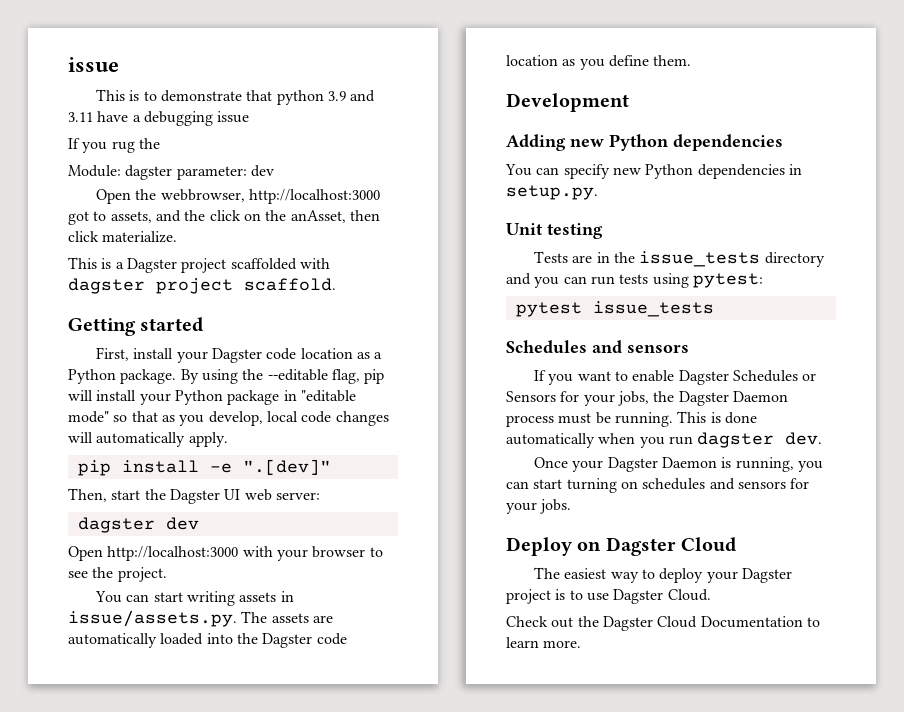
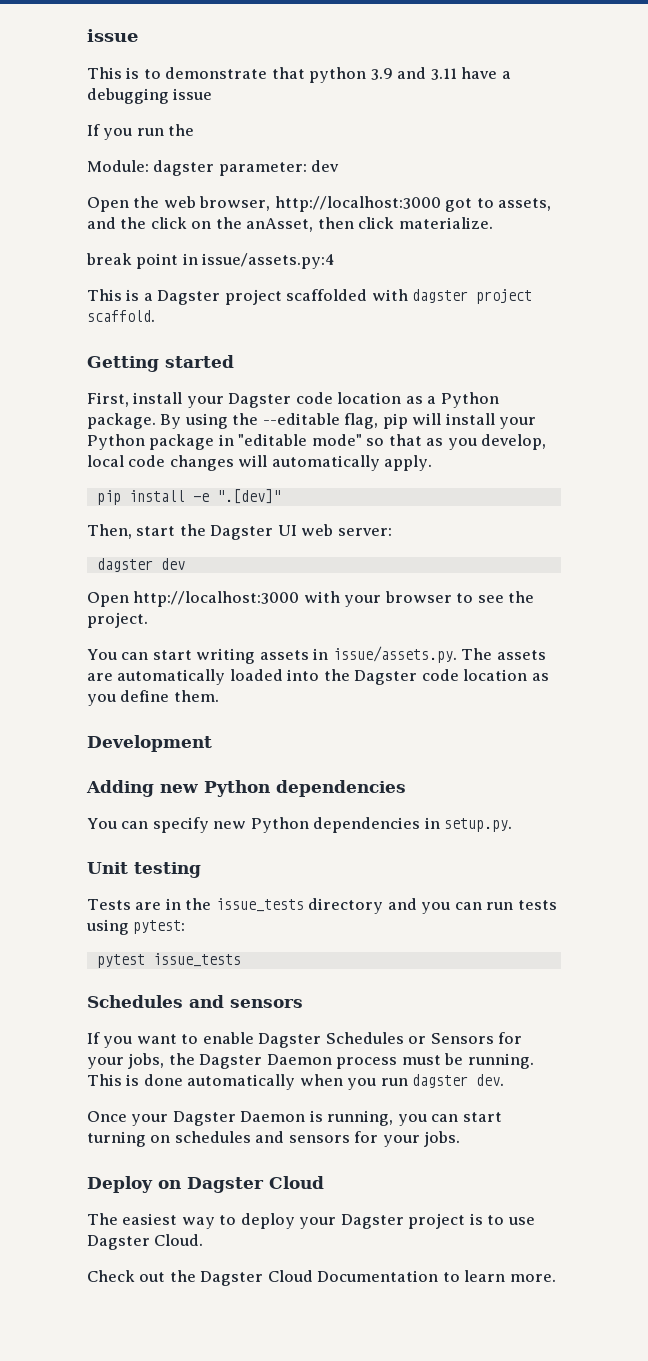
- If you rug the
+ If you run the
- Open the webbrowser, http://localhost:3000 got to assets, and the click on the anAsset, then click materialize.
+ Open the web browser, http://localhost:3000 got to assets, and the click on the anAsset, then click materialize.
+ break point in issue/assets.py:4

